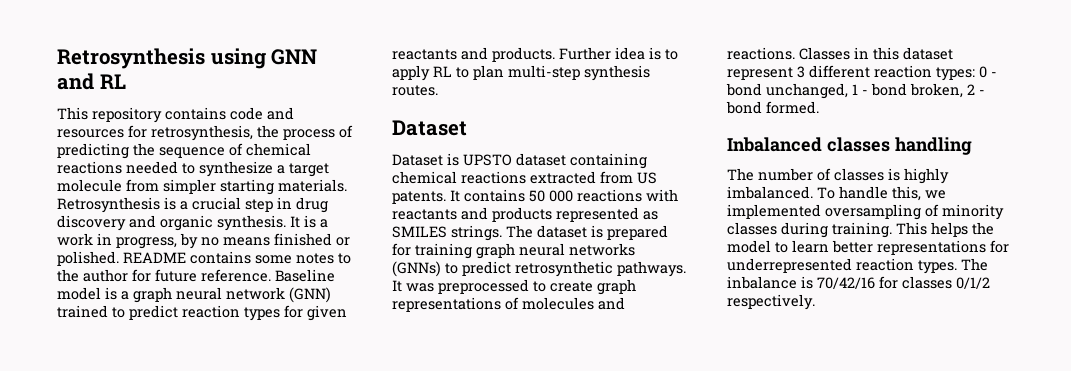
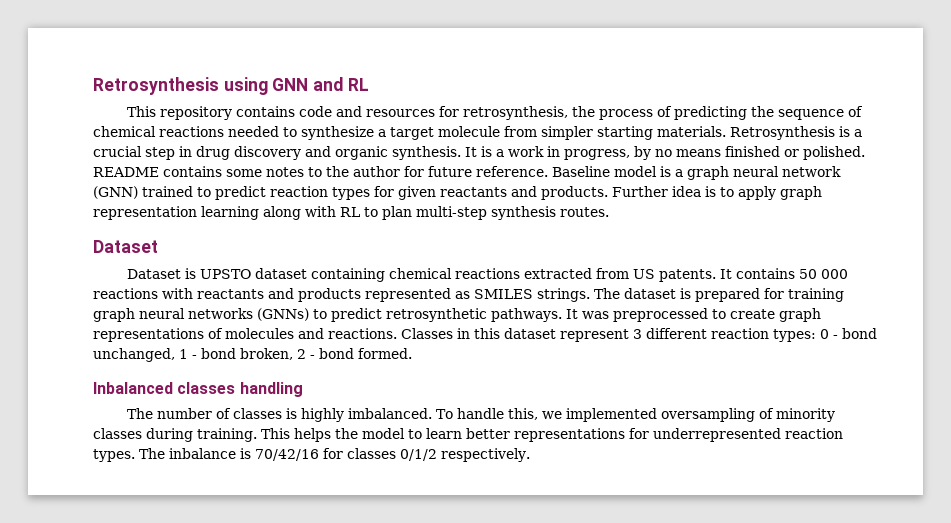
- Further idea is to apply RL to plan multi-step synthesis routes.
+ Further idea is to apply graph representation learning along with RL to plan multi-step synthesis routes.

